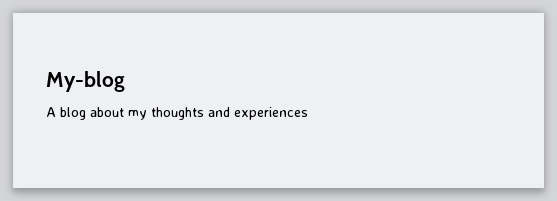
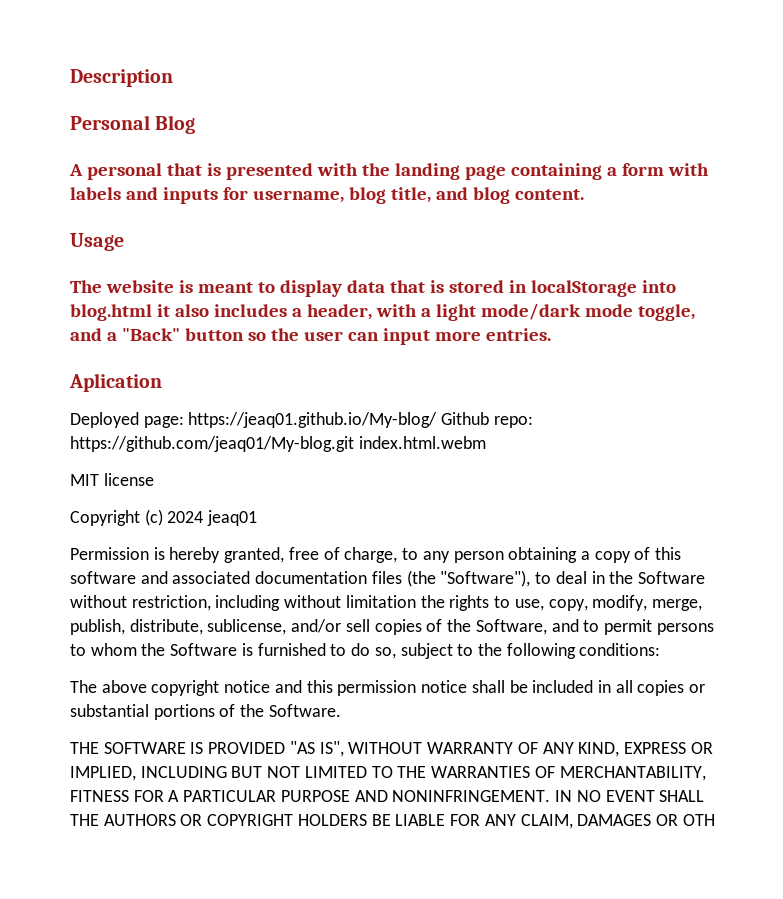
- My-blog
- A blog about my thoughts and experiences
+ Description
+ Personal Blog
+ A personal that is presented with the landing page containing a form with labels and inputs for username, blog title, and blog content.
+ Usage
+ The website is meant to display data that is stored in localStorage into blog.html it also includes a header, with a light mode/dark mode toggle, and a "Back" button so the user can input more entries.
+ Aplication
+ Deployed page: https://jeaq01.github.io/My-blog/ Github repo: https://github.com/jeaq01/My-blog.git index.html.webm
+ MIT license
+ Copyright (c) 2024 jeaq01
+ Permission is hereby granted, free of charge, to any person obtaining a copy of this software and associated documentation files (the "Software"), to deal in the Software without restriction, including without limitation the rights to use, copy, modify, merge, publish, distribute, sublicense, and/or sell copies of the Software, and to permit persons to whom the Software is furnished to do so, subject to the following conditions:
+ The above copyright notice and this permission notice shall be included in all copies or substantial portions of the Software.
+ THE SOFTWARE IS PROVIDED "AS IS", WITHOUT WARRANTY OF ANY KIND, EXPRESS OR IMPLIED, INCLUDING BUT NOT LIMITED TO THE WARRANTIES OF MERCHANTABILITY, FITNESS FOR A PARTICULAR PURPOSE AND NONINFRINGEMENT. IN NO EVENT SHALL THE AUTHORS OR COPYRIGHT HOLDERS BE LIABLE FOR ANY CLAIM, DAMAGES OR OTH

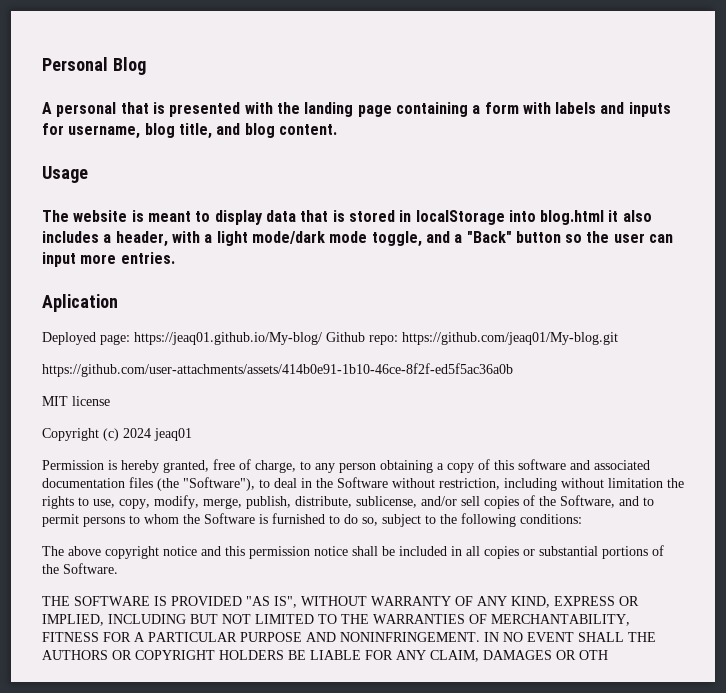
- Description
- Deployed page: https://jeaq01.github.io/My-blog/ Github repo: https://github.com/jeaq01/My-blog.git index.html.webm
+ Deployed page: https://jeaq01.github.io/My-blog/ Github repo: https://github.com/jeaq01/My-blog.git
+ https://github.com/user-attachments/assets/414b0e91-1b10-46ce-8f2f-ed5f5ac36a0b

